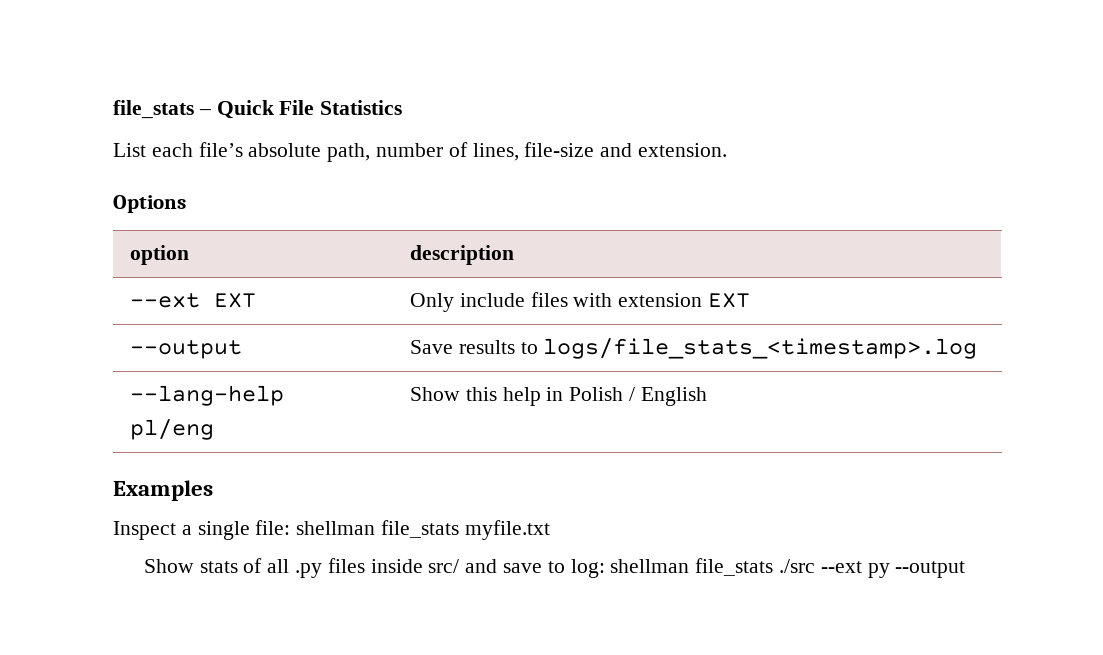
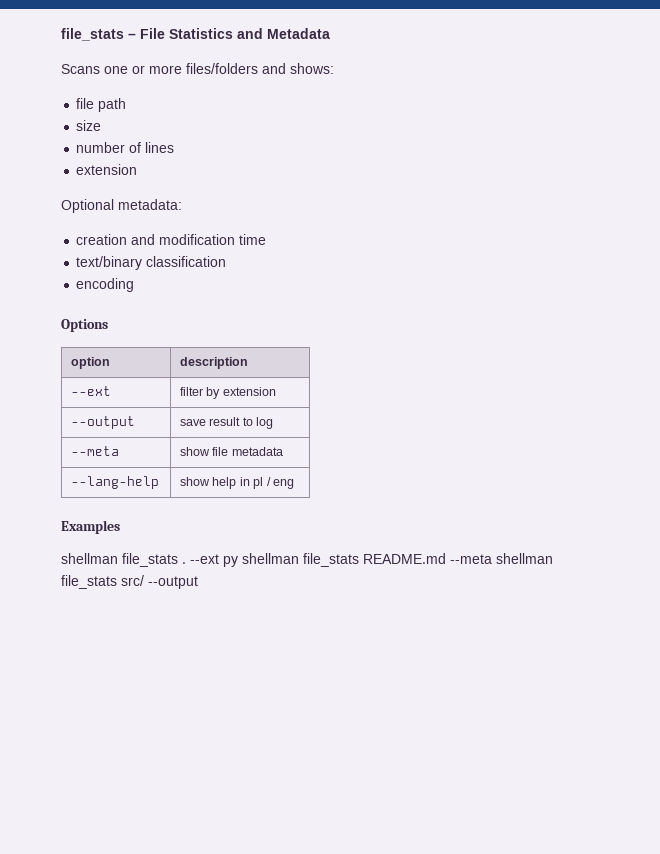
- file_stats – Quick File Statistics
- List each file’s absolute path, number of lines, file-size and extension.
+ file_stats – File Statistics and Metadata
+ Scans one or more files/folders and shows:
+ file path
+ size
+ number of lines
+ extension
+ Optional metadata:
+ creation and modification time
+ text/binary classification
+ encoding
- --ext EXT | Only include files with extension EXT
+ --ext | filter by extension
- --output | Save results to logs/file_stats_<timestamp>.log
- --lang-help pl/eng | Show this help in Polish / English
+ --output | save result to log
+ --meta | show file metadata
+ --lang-help | show help in pl / eng
  Examples
- Inspect a single file: shellman file_stats myfile.txt
- Show stats of all .py files inside src/ and save to log: shellman file_stats ./src --ext py --output
+ shellman file_stats . --ext py shellman file_stats README.md --meta shellman file_stats src/ --output

